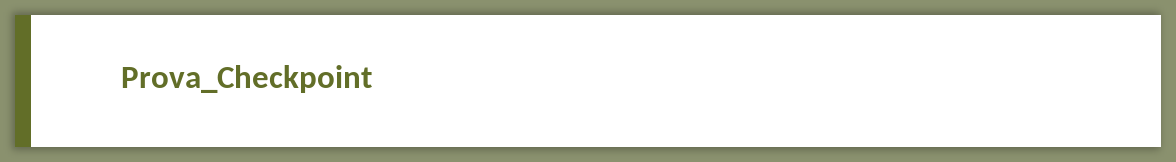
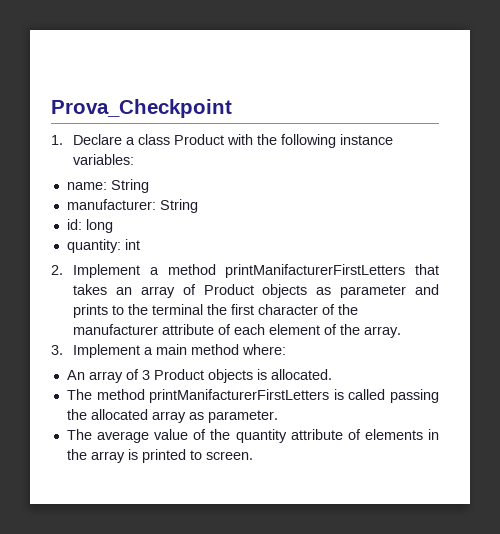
+ 1. Declare a class Product with the following instance variables:
+ name: String
+ manufacturer: String
+ id: long
+ quantity: int
+ 2. Implement a method printManifacturerFirstLetters that takes an array of Product objects as parameter and prints to the terminal the first character of the manufacturer attribute of each element of the array.
+ 3. Implement a main method where:
+ An array of 3 Product objects is allocated.
+ The method printManifacturerFirstLetters is called passing the allocated array as parameter.
+ The average value of the quantity attribute of elements in the array is printed to screen.

